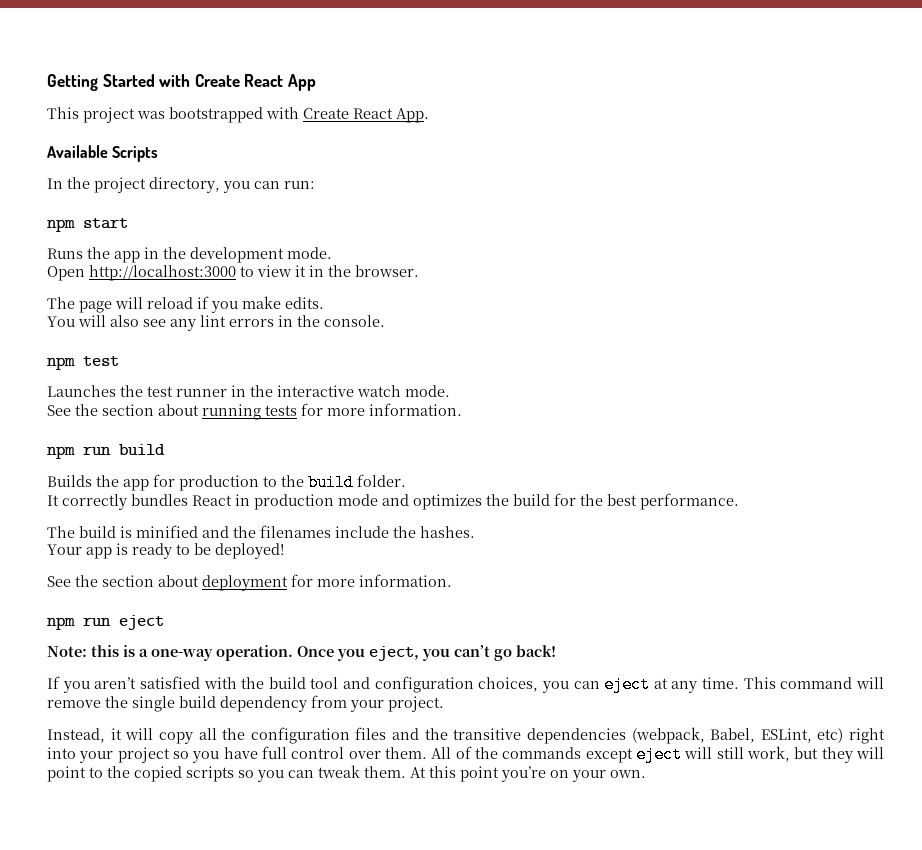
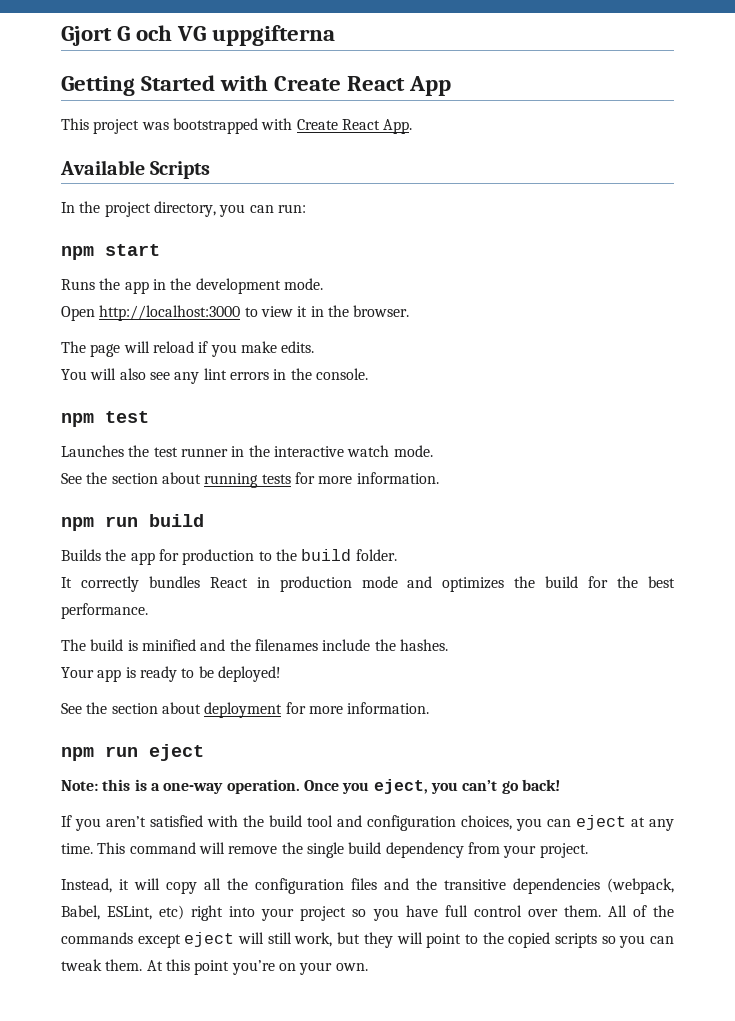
+ Gjort G och VG uppgifterna

